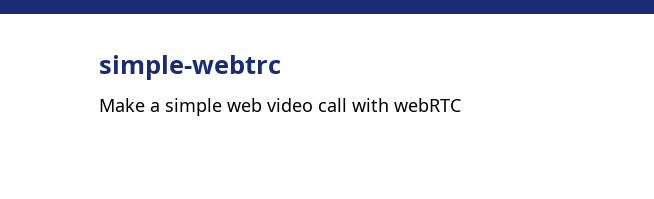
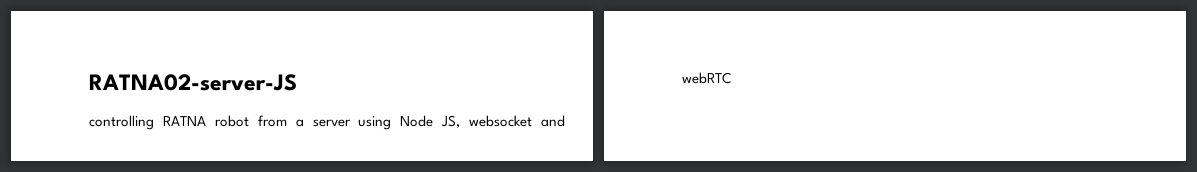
- simple-webtrc
- Make a simple web video call with webRTC
+ RATNA02-server-JS
+ controlling RATNA robot from a server using Node JS, websocket and webRTC

